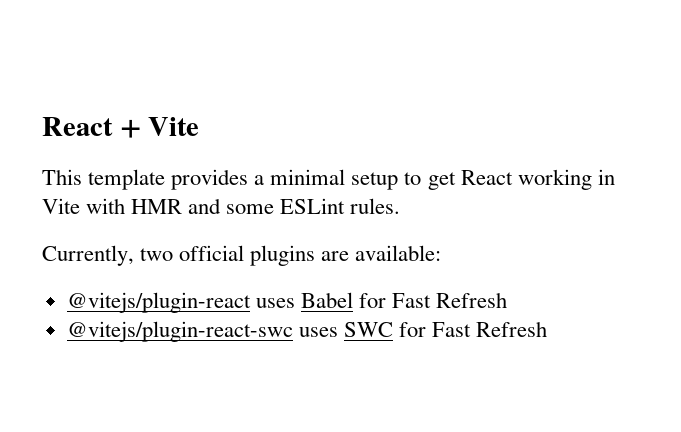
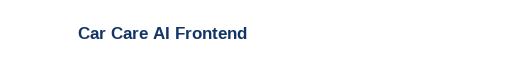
- React + Vite
- This template provides a minimal setup to get React working in Vite with HMR and some ESLint rules.
- Currently, two official plugins are available:
- @vitejs/plugin-react uses Babel for Fast Refresh
- @vitejs/plugin-react-swc uses SWC for Fast Refresh
+ Car Care AI Frontend

